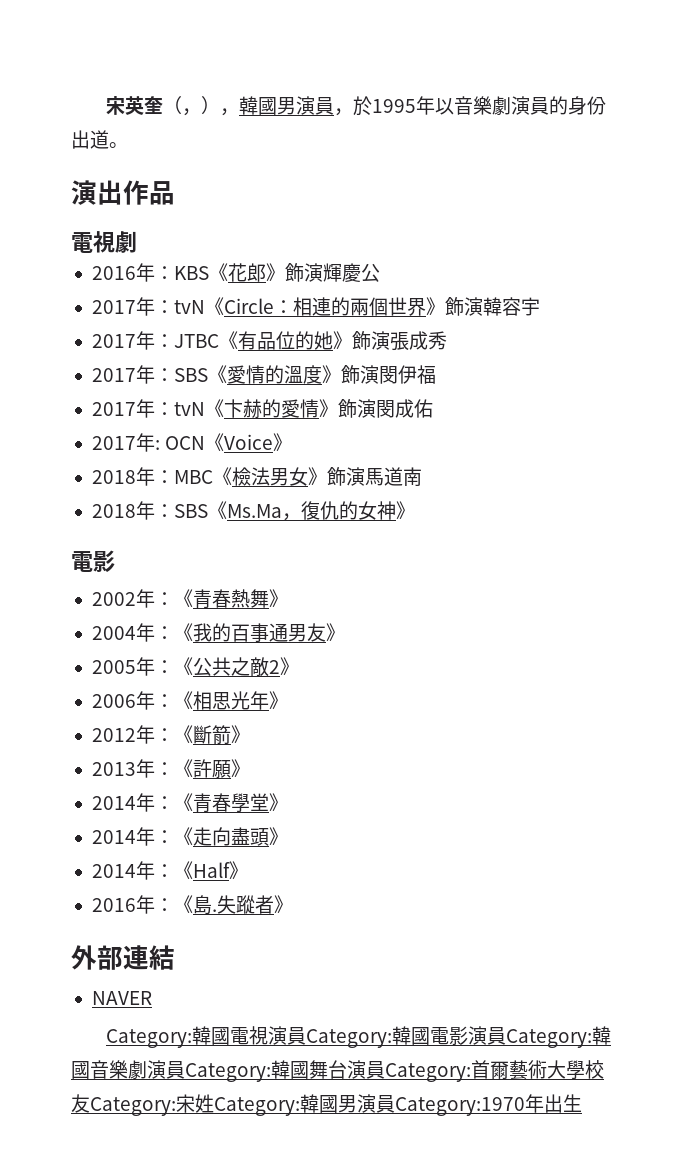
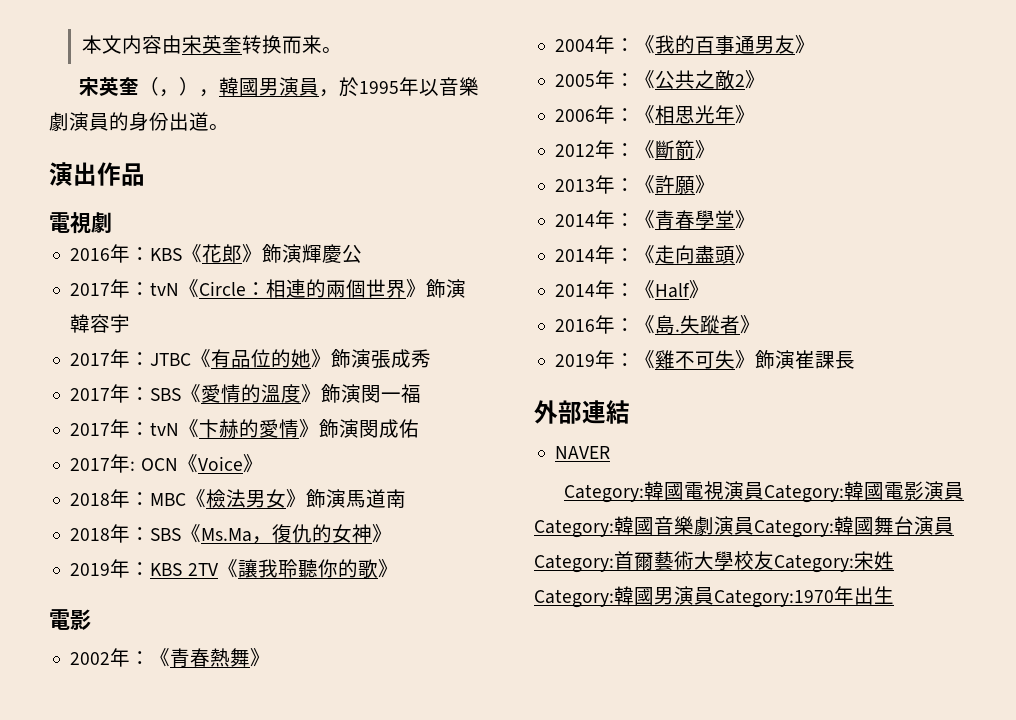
+ 本文内容由宋英奎转换而来。
- 2017年：SBS《愛情的溫度》飾演閔伊福
+ 2017年：SBS《愛情的溫度》飾演閔一福
+ 2019年：KBS 2TV《讓我聆聽你的歌》
+ 2019年：《雞不可失》飾演崔課長

